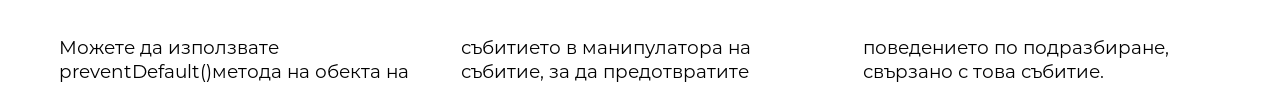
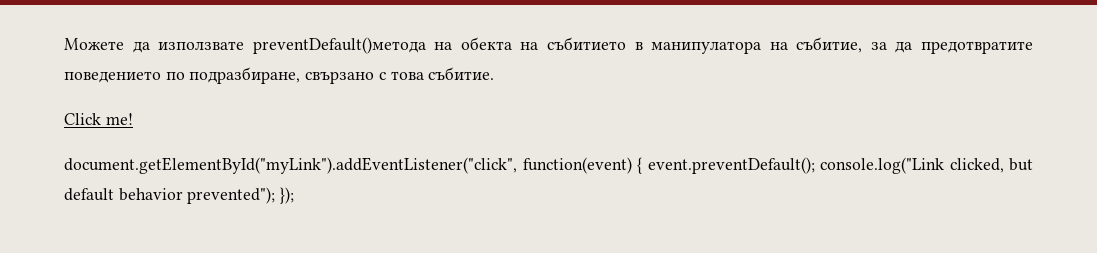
+ Click me!
+ document.getElementById("myLink").addEventListener("click", function(event) { event.preventDefault(); console.log("Link clicked, but default behavior prevented"); });

